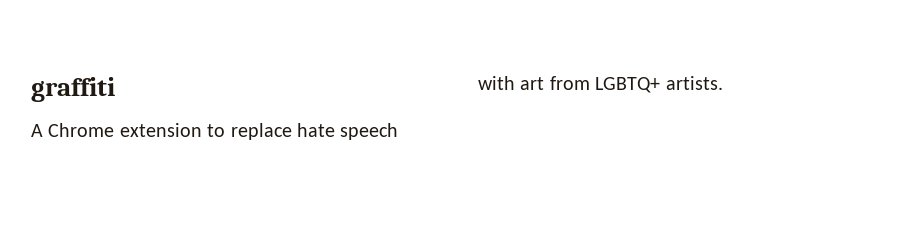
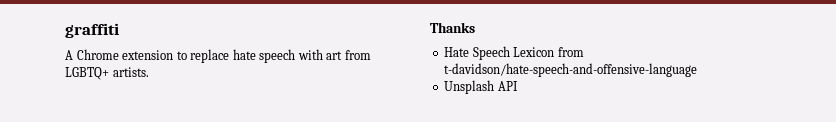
+ Thanks
+ Hate Speech Lexicon from t-davidson/hate-speech-and-offensive-language
+ Unsplash API

